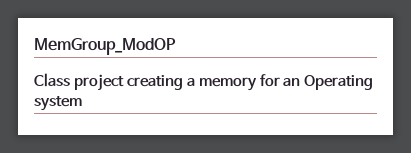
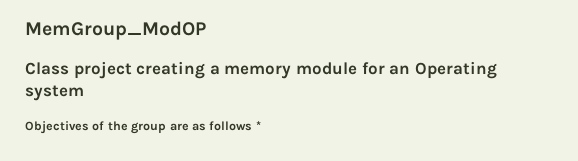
- Class project creating a memory for an Operating system
+ Class project creating a memory module for an Operating system
+ Objectives of the group are as follows *

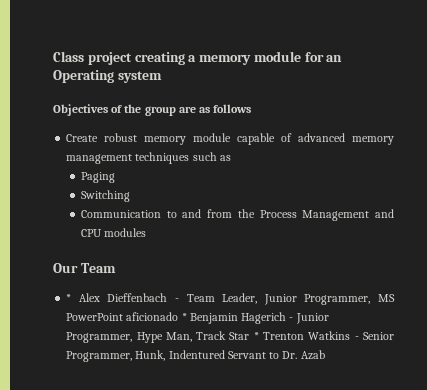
- MemGroup_ModOP
- Objectives of the group are as follows *
+ Objectives of the group are as follows
+ Create robust memory module capable of advanced memory management techniques such as
+ Paging
+ Switching
+ Communication to and from the Process Management and CPU modules
+ Our Team
+ * Alex Dieffenbach - Team Leader, Junior Programmer, MS PowerPoint aficionado * Benjamin Hagerich - Junior Programmer, Hype Man, Track Star * Trenton Watkins - Senior Programmer, Hunk, Indentured Servant to Dr. Azab

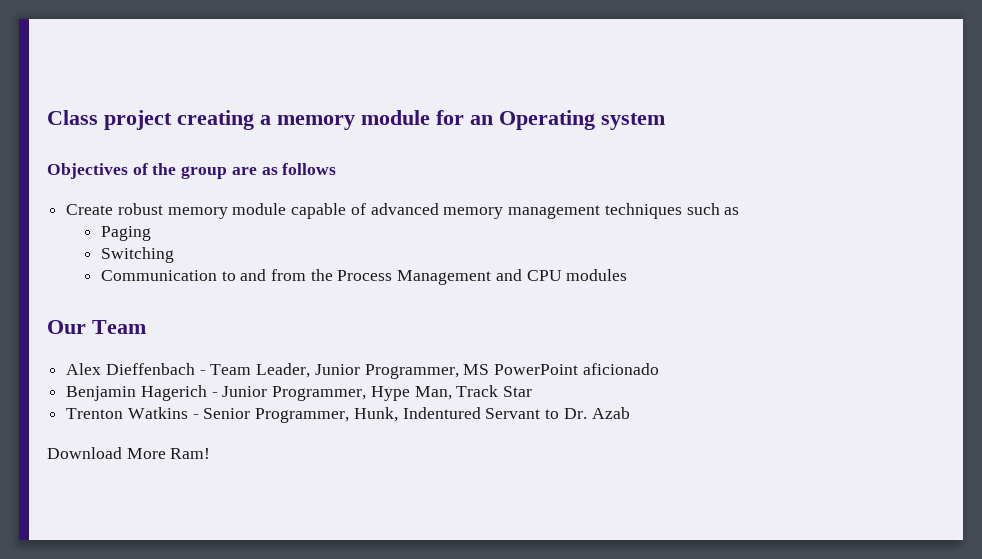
- * Alex Dieffenbach - Team Leader, Junior Programmer, MS PowerPoint aficionado * Benjamin Hagerich - Junior Programmer, Hype Man, Track Star * Trenton Watkins - Senior Programmer, Hunk, Indentured Servant to Dr. Azab
+ Alex Dieffenbach - Team Leader, Junior Programmer, MS PowerPoint aficionado
+ Benjamin Hagerich - Junior Programmer, Hype Man, Track Star
+ Trenton Watkins - Senior Programmer, Hunk, Indentured Servant to Dr. Azab
+ Download More Ram!

